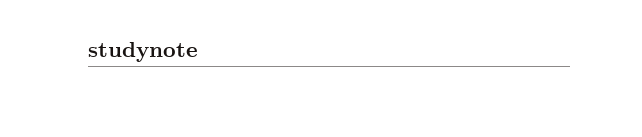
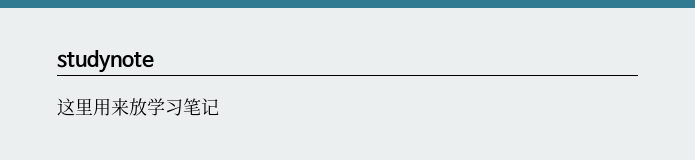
+ 这里用来放学习笔记

